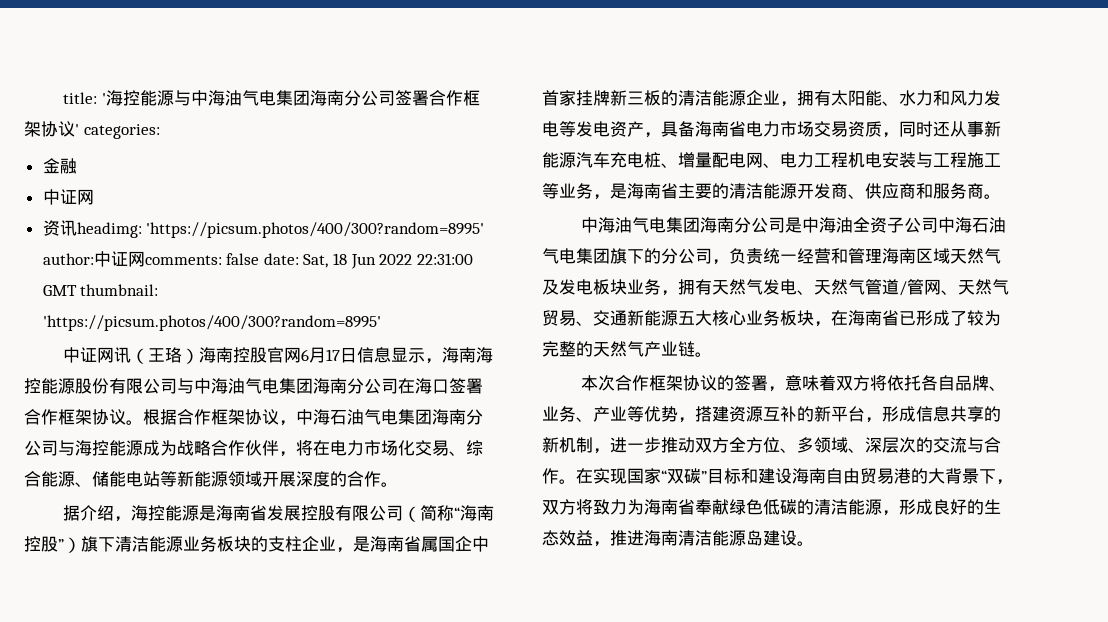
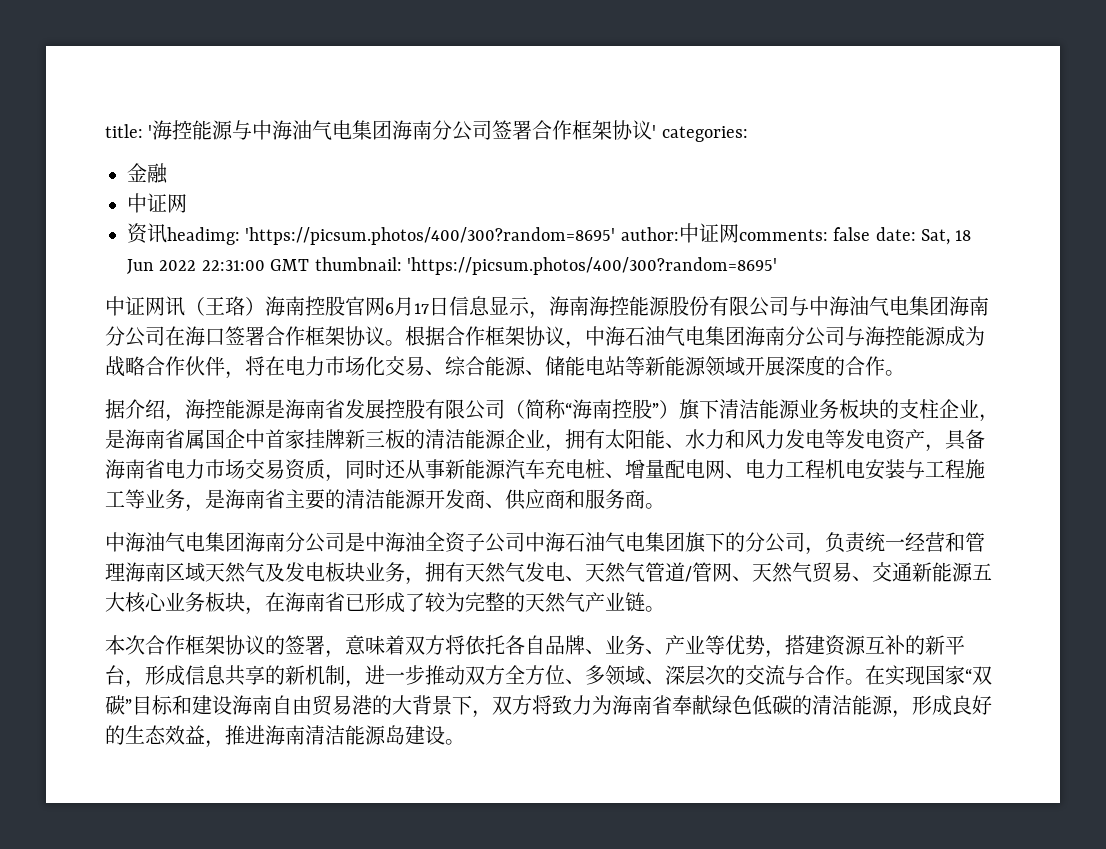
- 资讯headimg: 'https://picsum.photos/400/300?random=8995' author:中证网comments: false date: Sat, 18 Jun 2022 22:31:00 GMT thumbnail: 'https://picsum.photos/400/300?random=8995'
+ 资讯headimg: 'https://picsum.photos/400/300?random=8695' author:中证网comments: false date: Sat, 18 Jun 2022 22:31:00 GMT thumbnail: 'https://picsum.photos/400/300?random=8695'

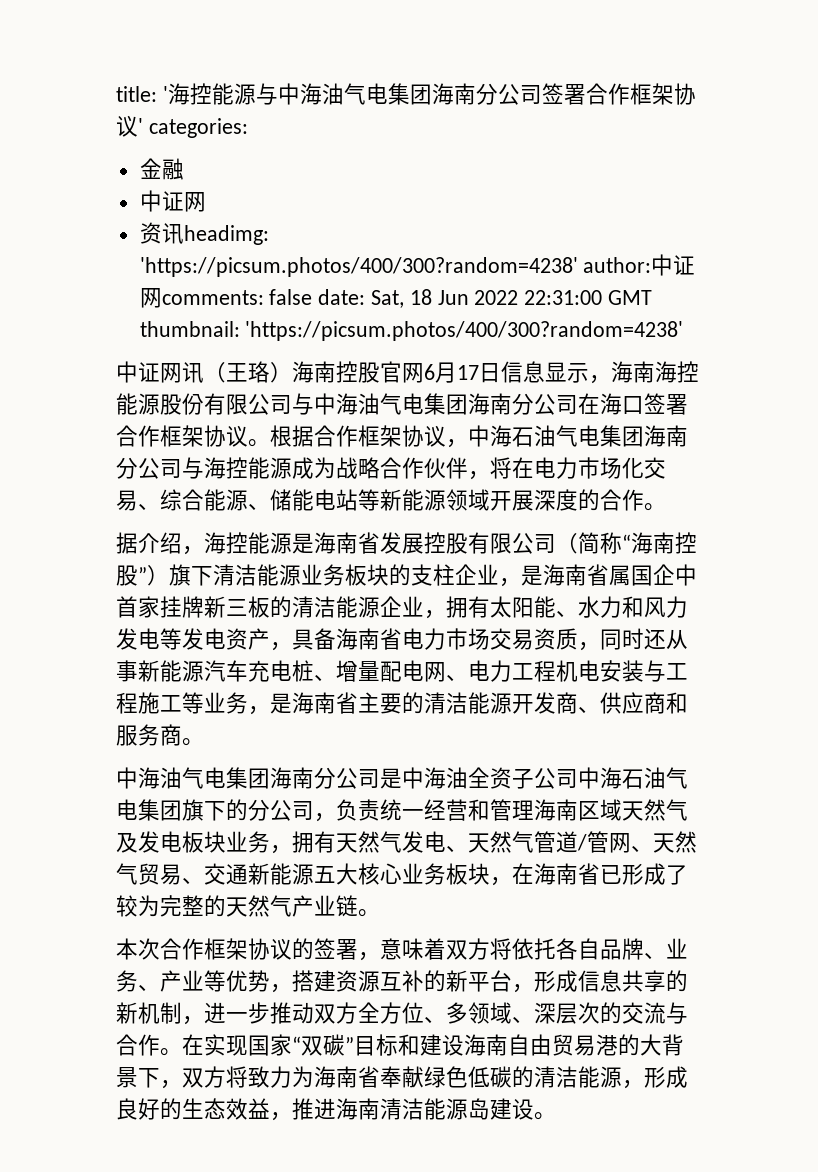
- 资讯headimg: 'https://picsum.photos/400/300?random=8695' author:中证网comments: false date: Sat, 18 Jun 2022 22:31:00 GMT thumbnail: 'https://picsum.photos/400/300?random=8695'
+ 资讯headimg: 'https://picsum.photos/400/300?random=4238' author:中证网comments: false date: Sat, 18 Jun 2022 22:31:00 GMT thumbnail: 'https://picsum.photos/400/300?random=4238'

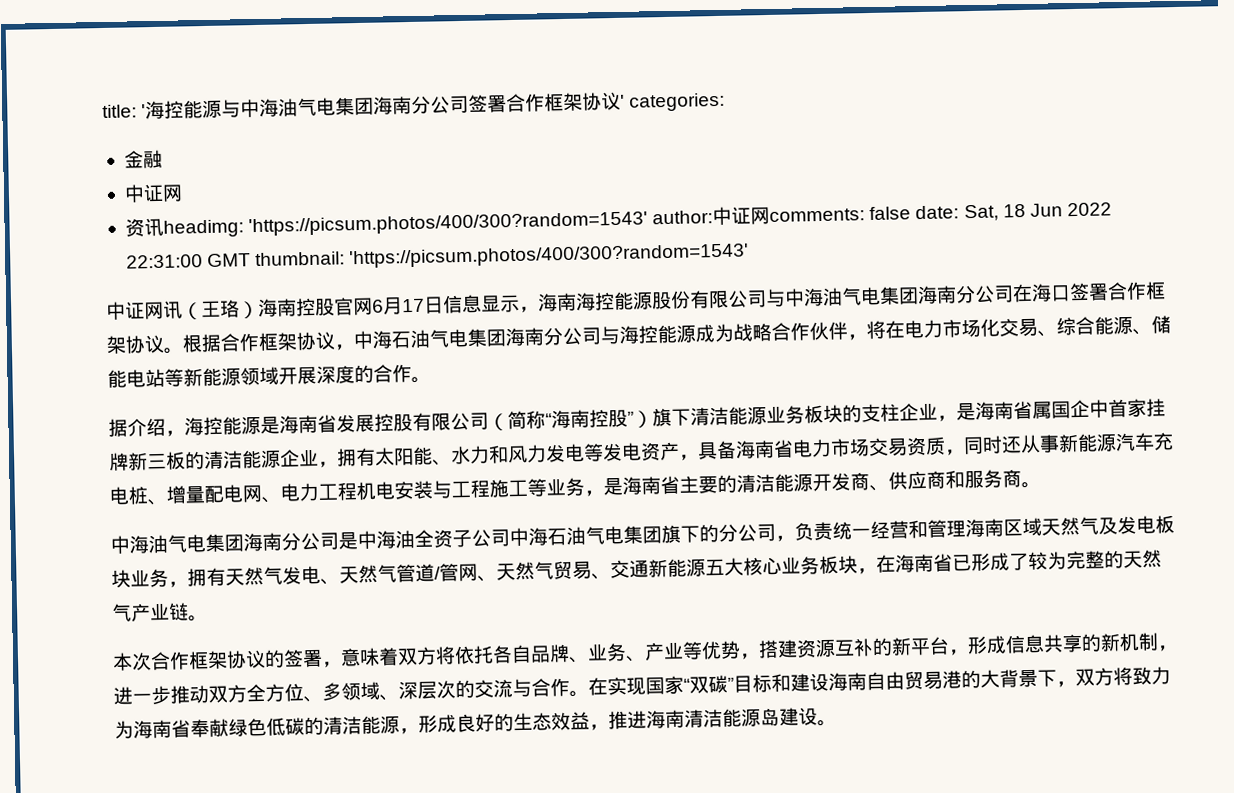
- 资讯headimg: 'https://picsum.photos/400/300?random=4238' author:中证网comments: false date: Sat, 18 Jun 2022 22:31:00 GMT thumbnail: 'https://picsum.photos/400/300?random=4238'
+ 资讯headimg: 'https://picsum.photos/400/300?random=1543' author:中证网comments: false date: Sat, 18 Jun 2022 22:31:00 GMT thumbnail: 'https://picsum.photos/400/300?random=1543'

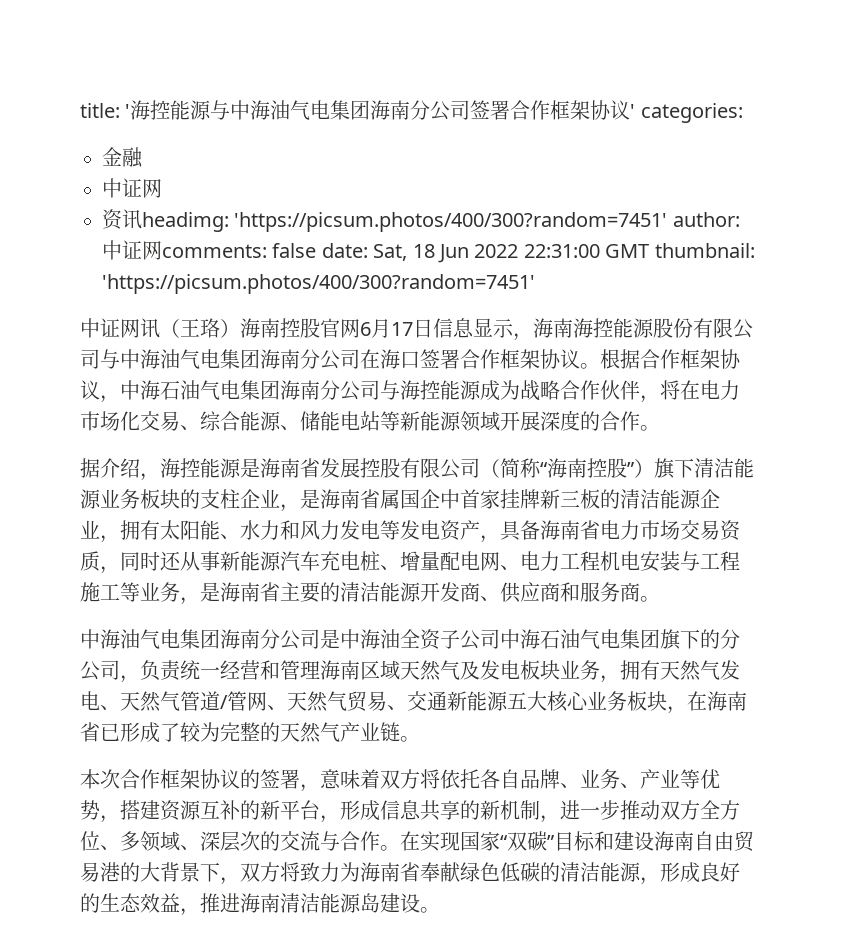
- 资讯headimg: 'https://picsum.photos/400/300?random=1543' author:中证网comments: false date: Sat, 18 Jun 2022 22:31:00 GMT thumbnail: 'https://picsum.photos/400/300?random=1543'
+ 资讯headimg: 'https://picsum.photos/400/300?random=7451' author:中证网comments: false date: Sat, 18 Jun 2022 22:31:00 GMT thumbnail: 'https://picsum.photos/400/300?random=7451'

